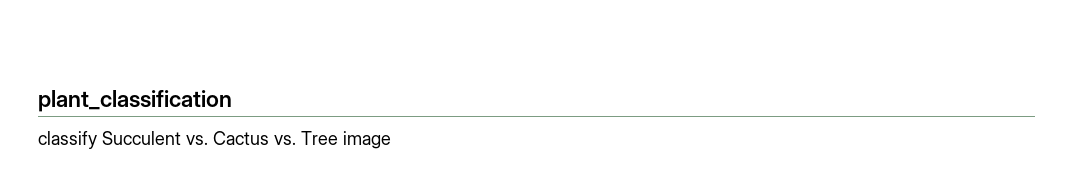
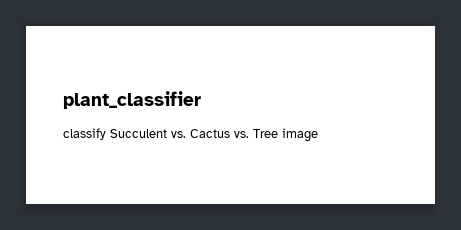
- plant_classification
+ plant_classifier

